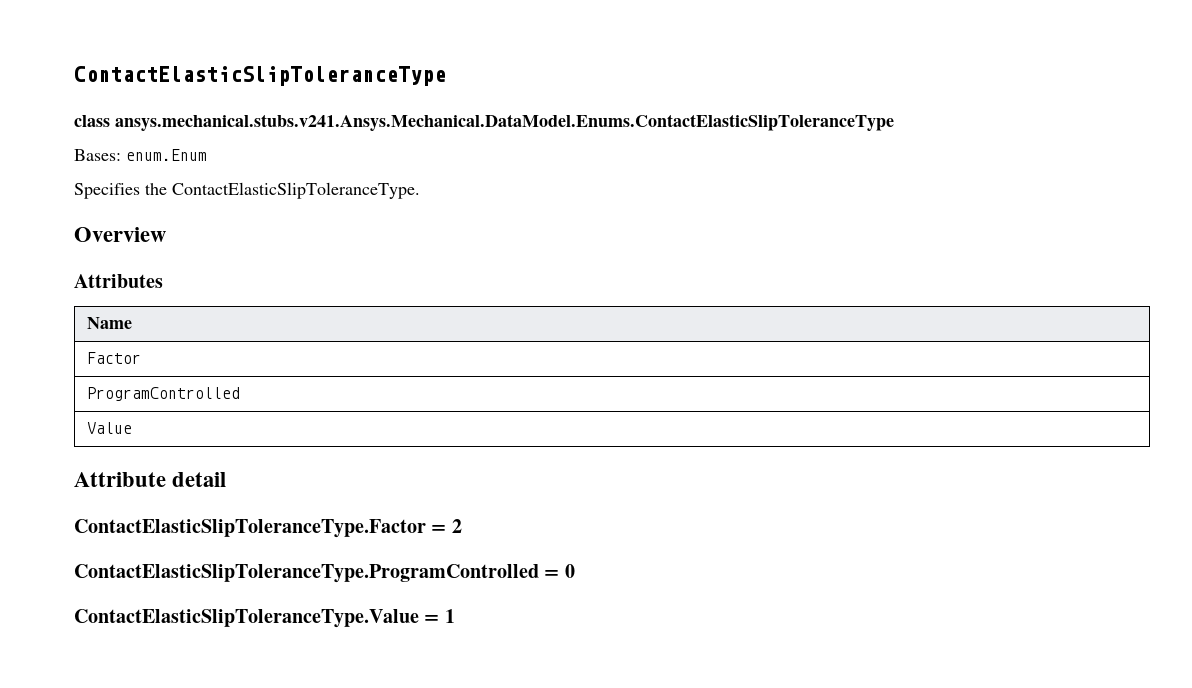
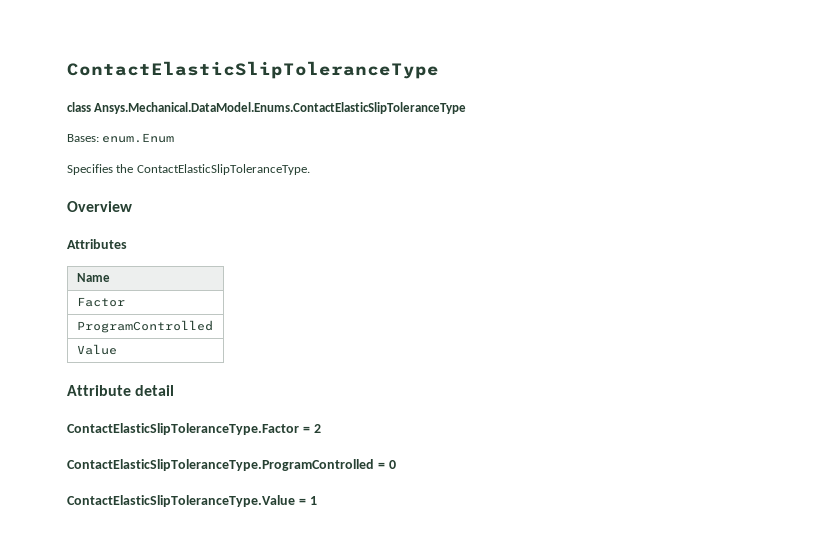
- class ansys.mechanical.stubs.v241.Ansys.Mechanical.DataModel.Enums.ContactElasticSlipToleranceType
+ class Ansys.Mechanical.DataModel.Enums.ContactElasticSlipToleranceType

